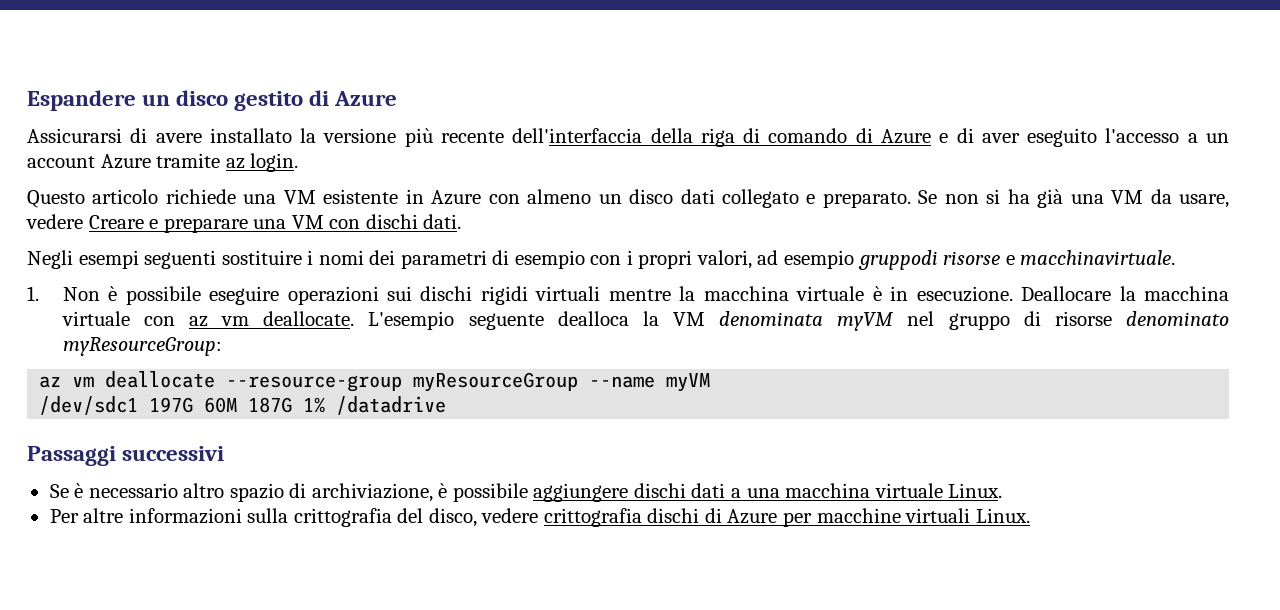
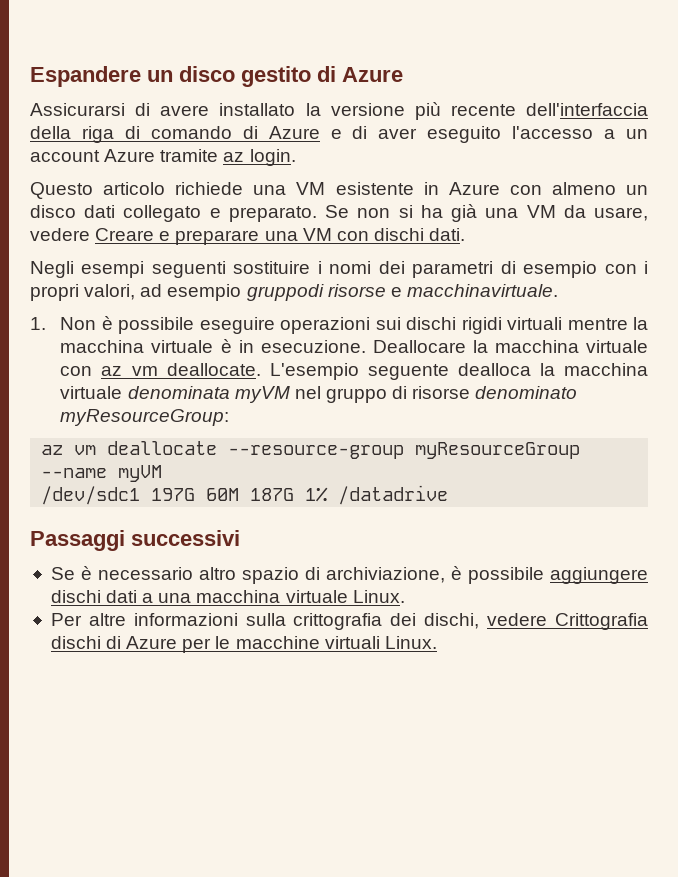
- L'esempio seguente dealloca la VM denominata myVM nel gruppo di risorse denominato myResourceGroup:
+ L'esempio seguente dealloca la macchina virtuale denominata myVM nel gruppo di risorse denominato myResourceGroup:
- Per altre informazioni sulla crittografia del disco, vedere crittografia dischi di Azure per macchine virtuali Linux.
+ Per altre informazioni sulla crittografia dei dischi, vedere Crittografia dischi di Azure per le macchine virtuali Linux.

